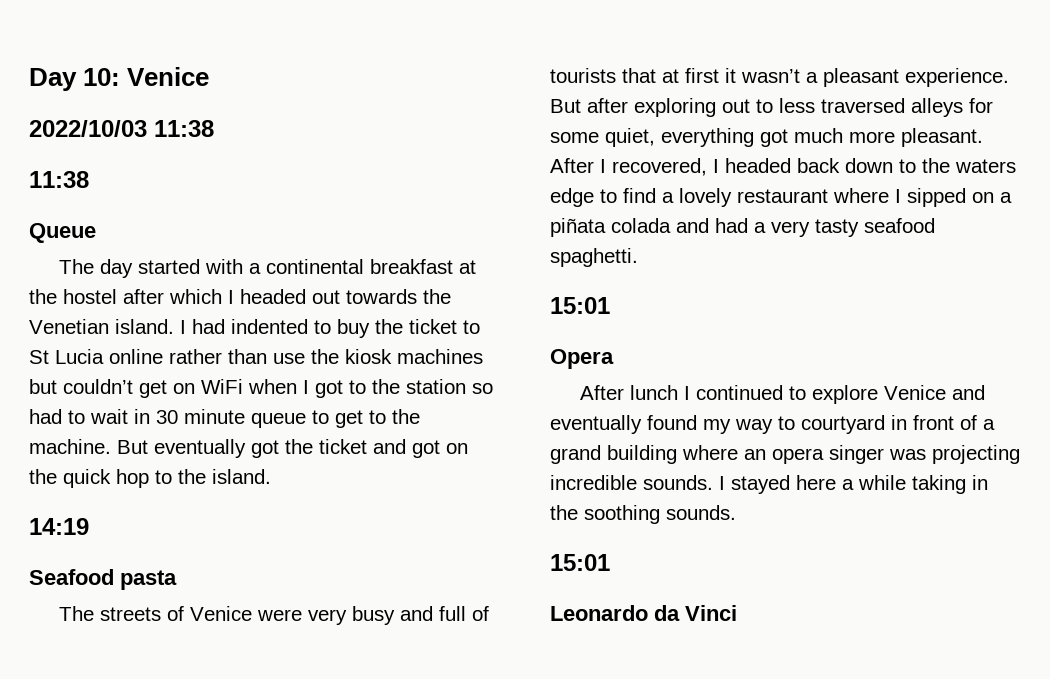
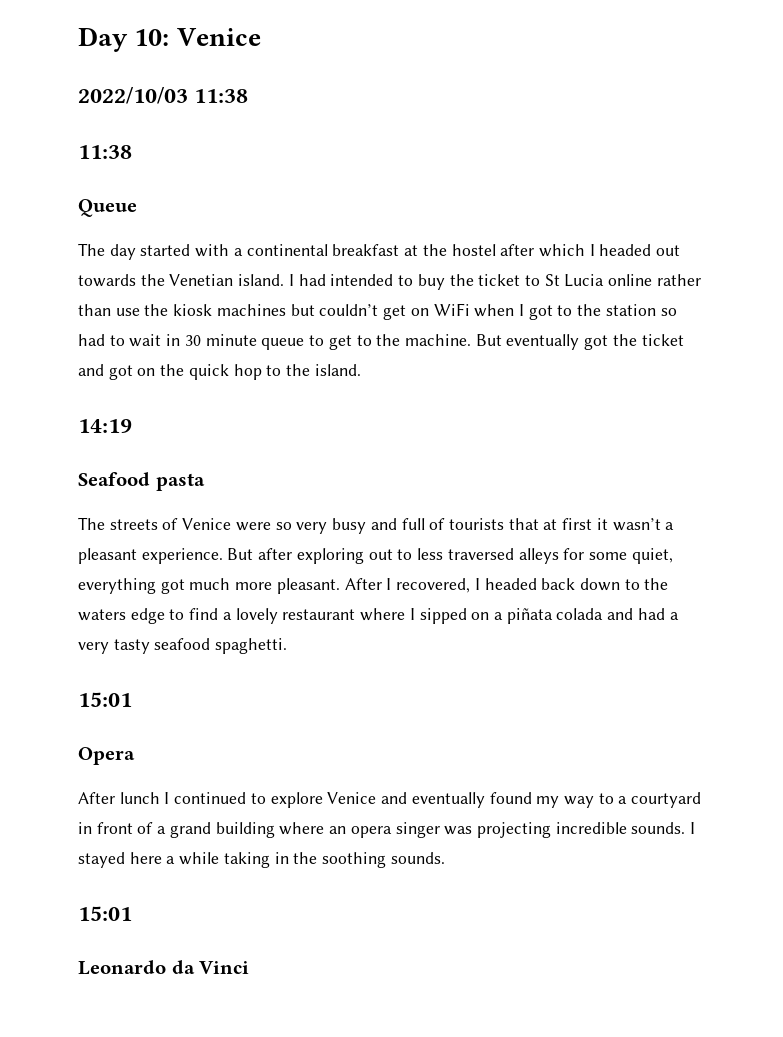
- I had indented to buy the ticket to St Lucia online rather than use the kiosk machines but couldn’t get on WiFi when I got to the station so had to wait in 30 minute queue to get to the machine.
+ I had intended to buy the ticket to St Lucia online rather than use the kiosk machines but couldn’t get on WiFi when I got to the station so had to wait in 30 minute queue to get to the machine.
- The streets of Venice were very busy and full of tourists that at first it wasn’t a pleasant experience.
+ The streets of Venice were so very busy and full of tourists that at first it wasn’t a pleasant experience.
- After lunch I continued to explore Venice and eventually found my way to courtyard in front of a grand building where an opera singer was projecting incredible sounds.
+ After lunch I continued to explore Venice and eventually found my way to a courtyard in front of a grand building where an opera singer was projecting incredible sounds.

